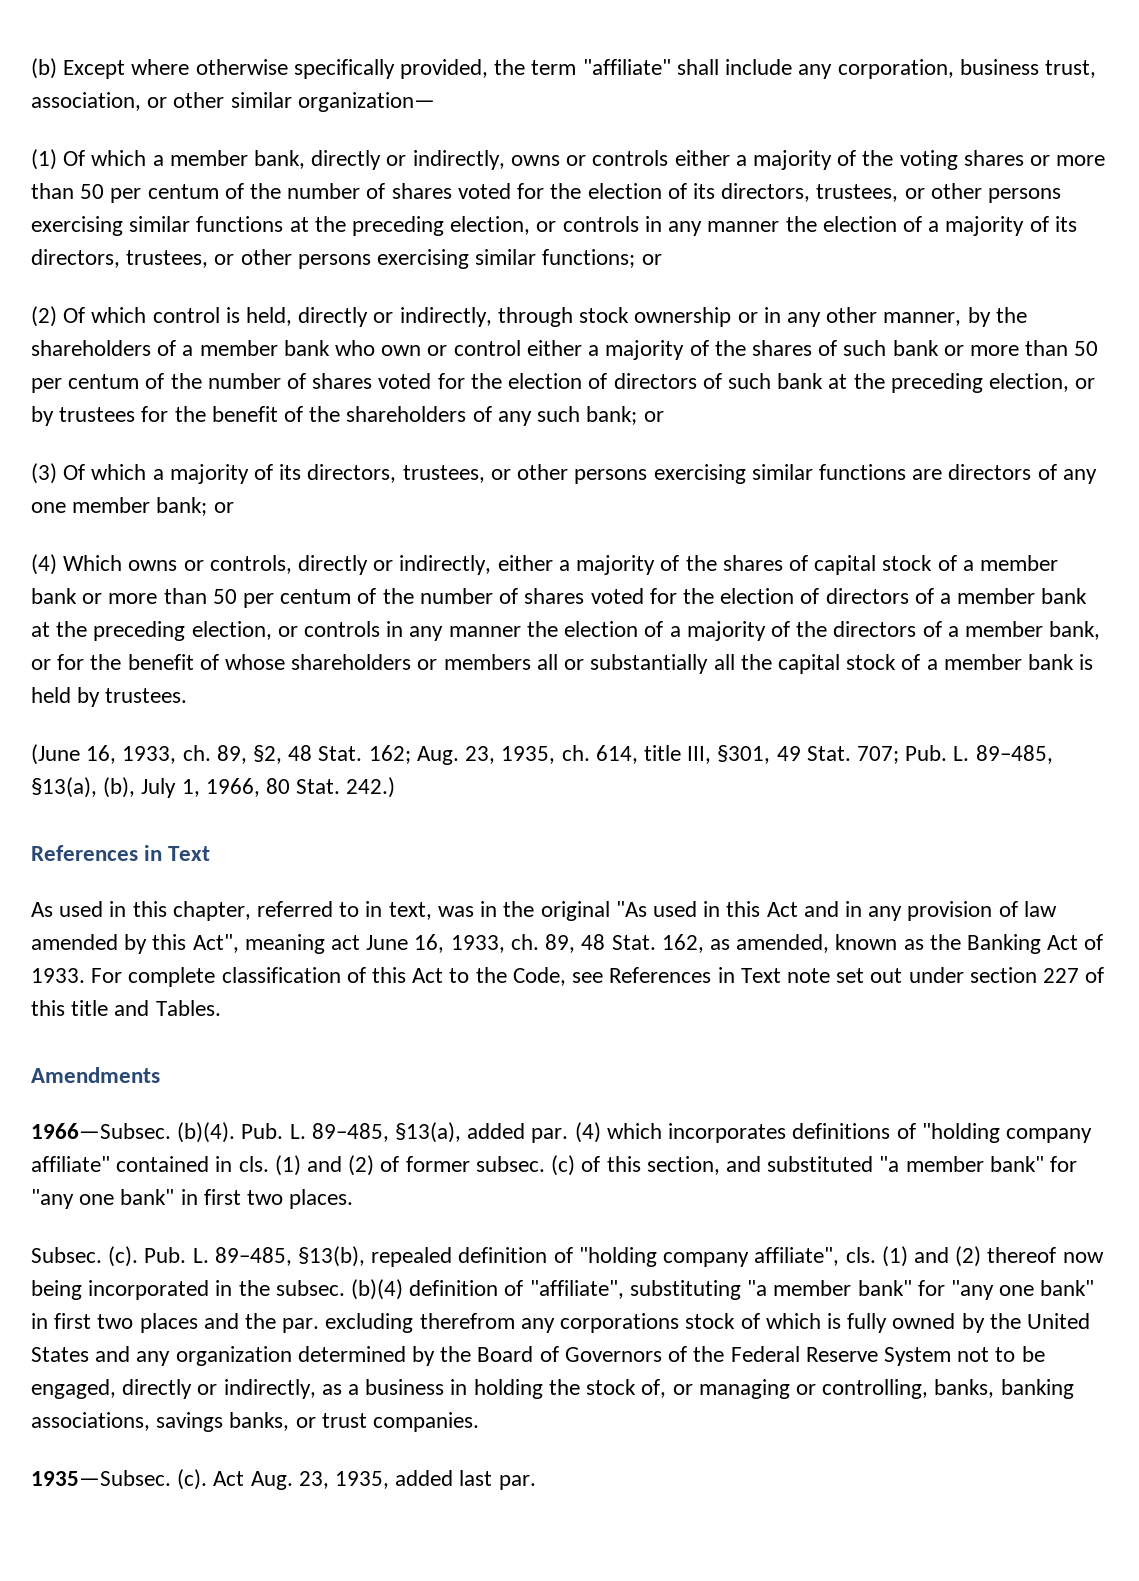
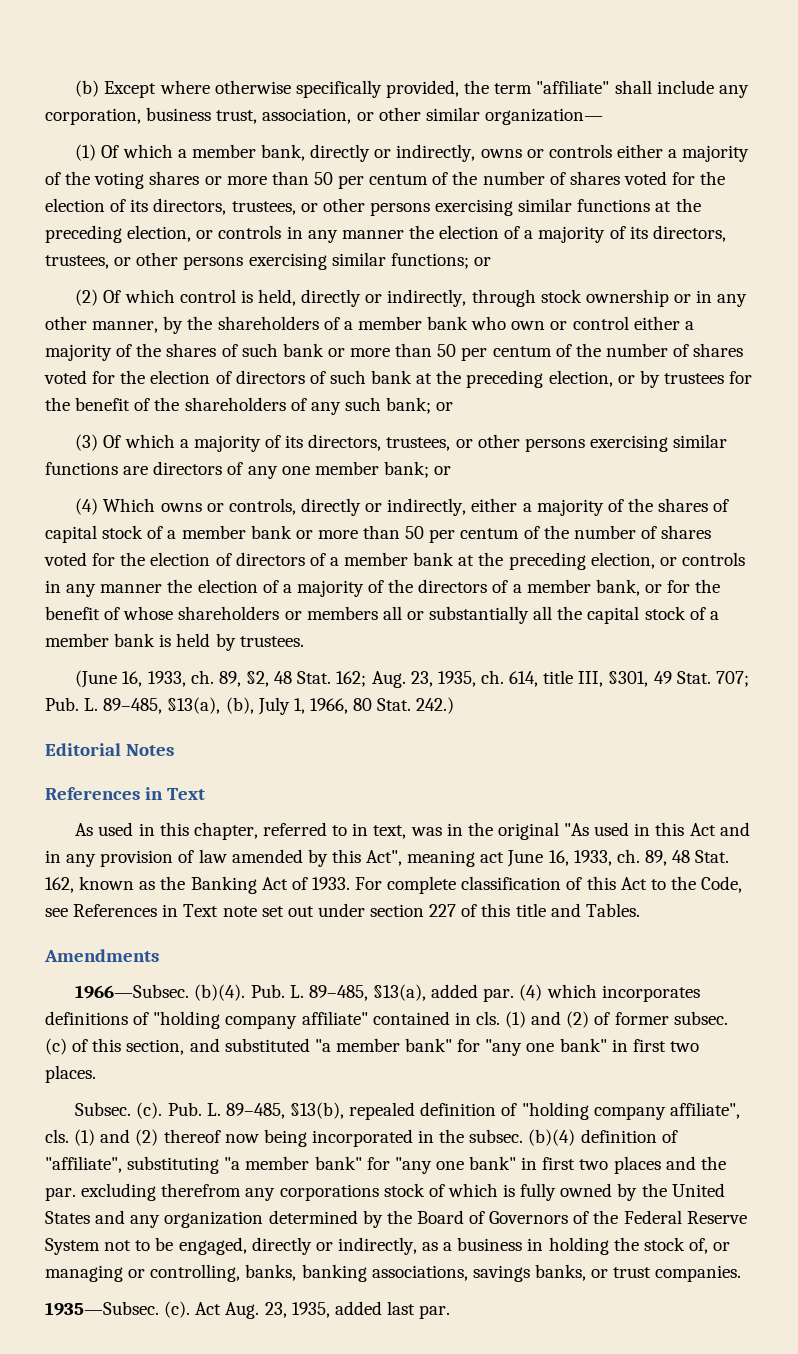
+ Editorial Notes
- 162, as amended, known as the Banking Act of 1933.
+ 162, known as the Banking Act of 1933.

